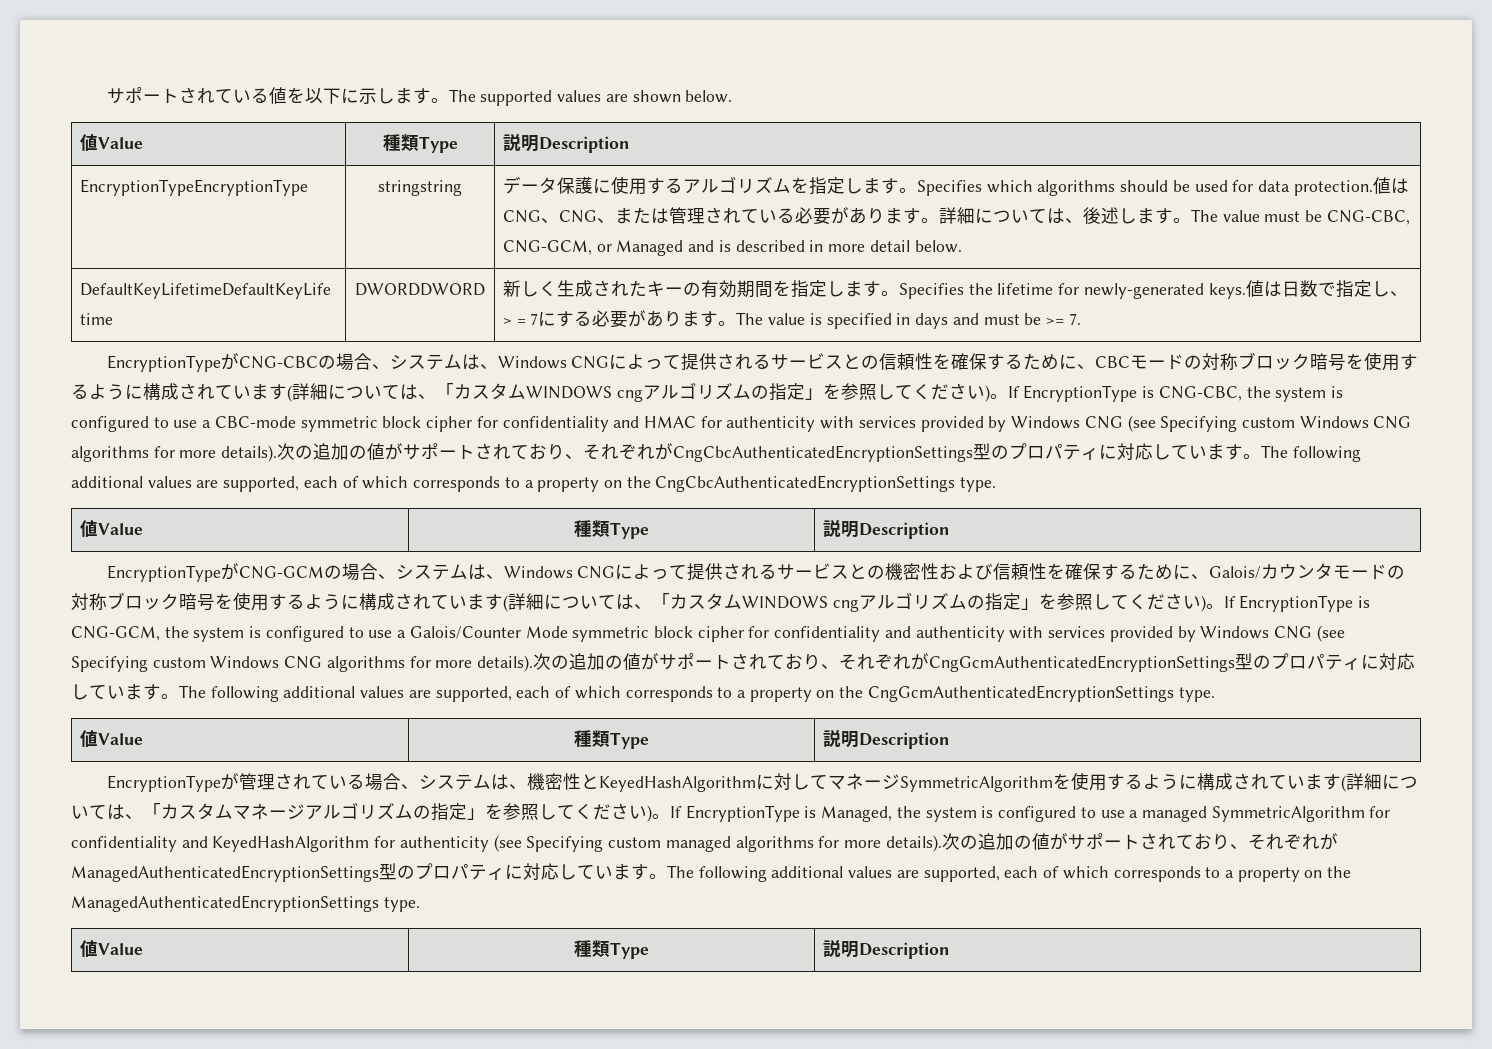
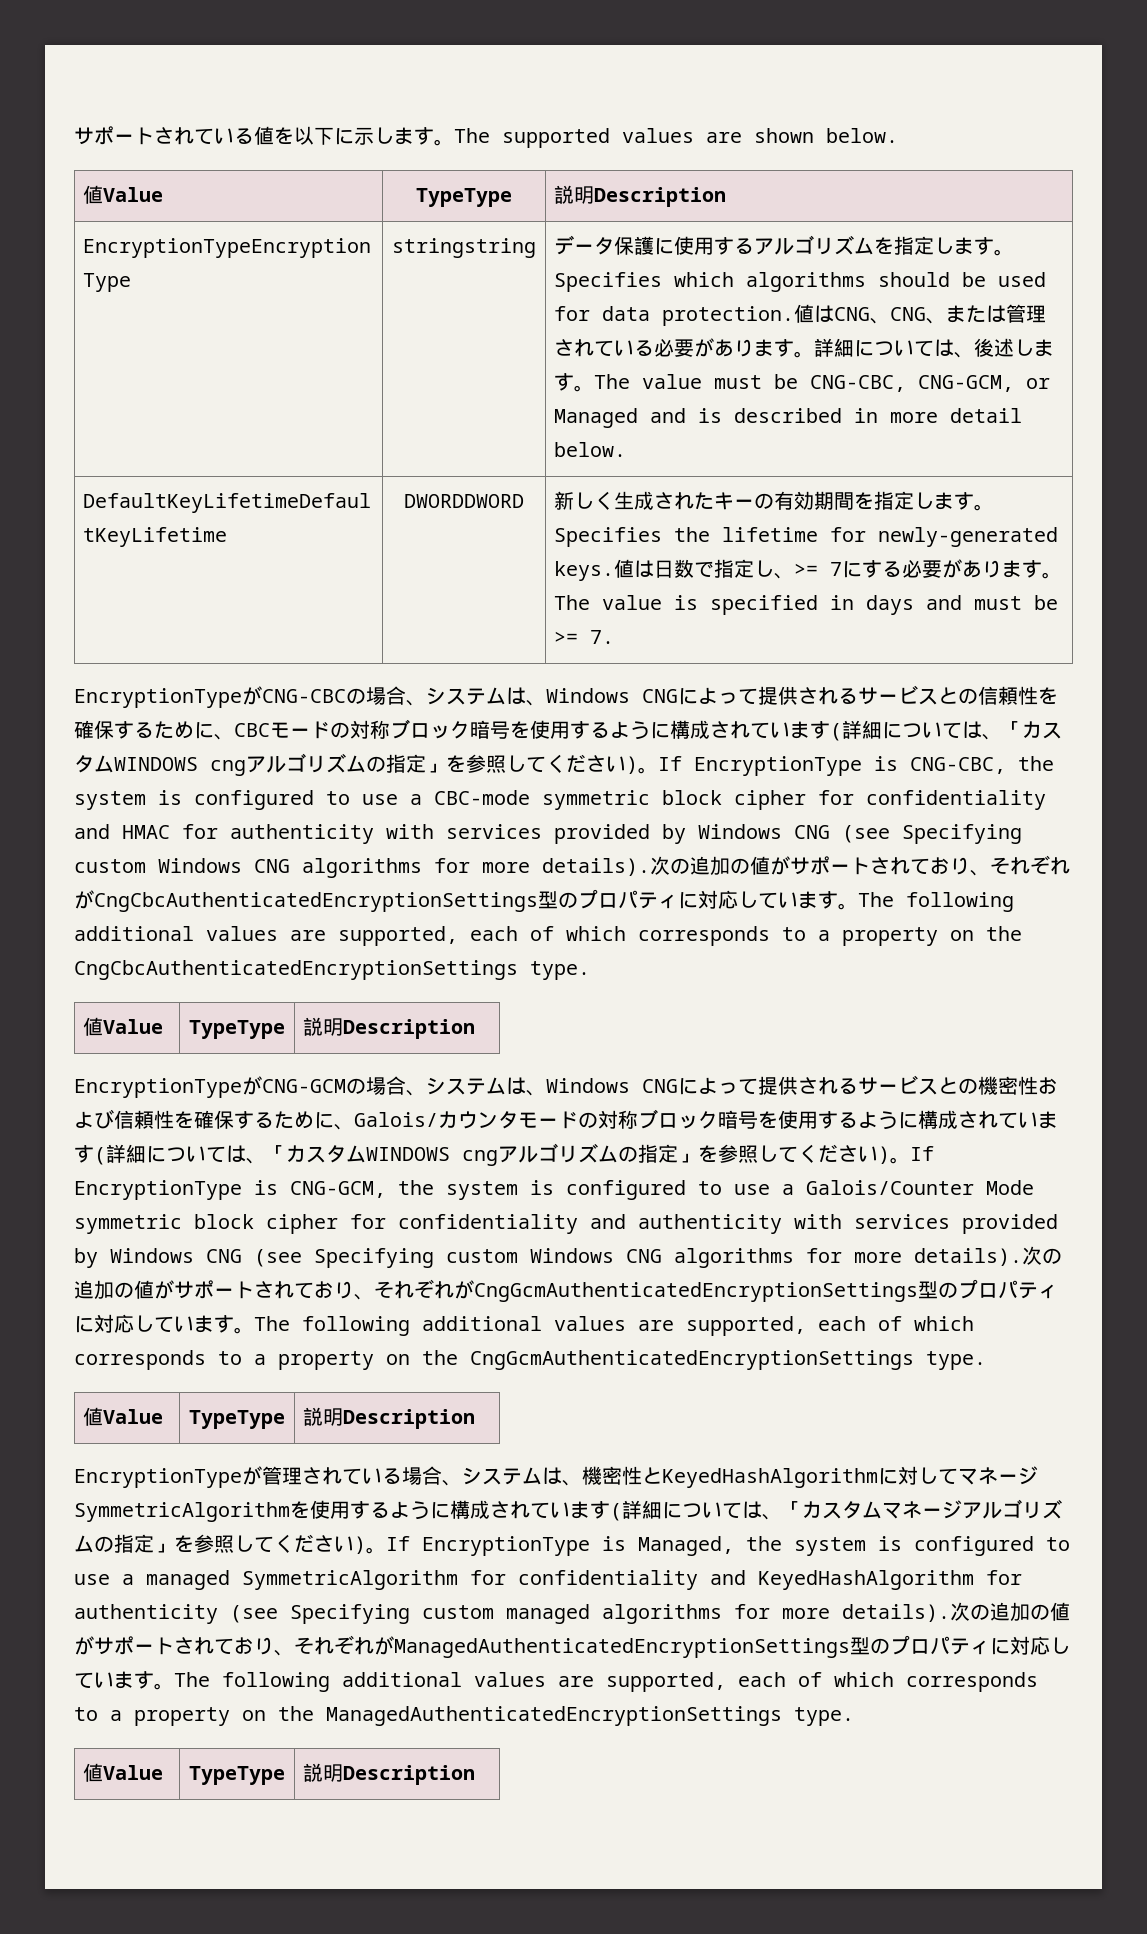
  The supported values are shown below.
- 値Value | 種類Type | 説明Description
+ 値Value | TypeType | 説明Description
- 値は日数で指定し、> = 7にする必要があります。
+ 値は日数で指定し、>= 7にする必要があります。
  The following additional values are supported, each of which corresponds to a property on the CngCbcAuthenticatedEncryptionSettings type.
- 値Value | 種類Type | 説明Description
+ 値Value | TypeType | 説明Description
  The following additional values are supported, each of which corresponds to a property on the CngGcmAuthenticatedEncryptionSettings type.
- 値Value | 種類Type | 説明Description
+ 値Value | TypeType | 説明Description
  The following additional values are supported, each of which corresponds to a property on the ManagedAuthenticatedEncryptionSettings type.
- 値Value | 種類Type | 説明Description
+ 値Value | TypeType | 説明Description

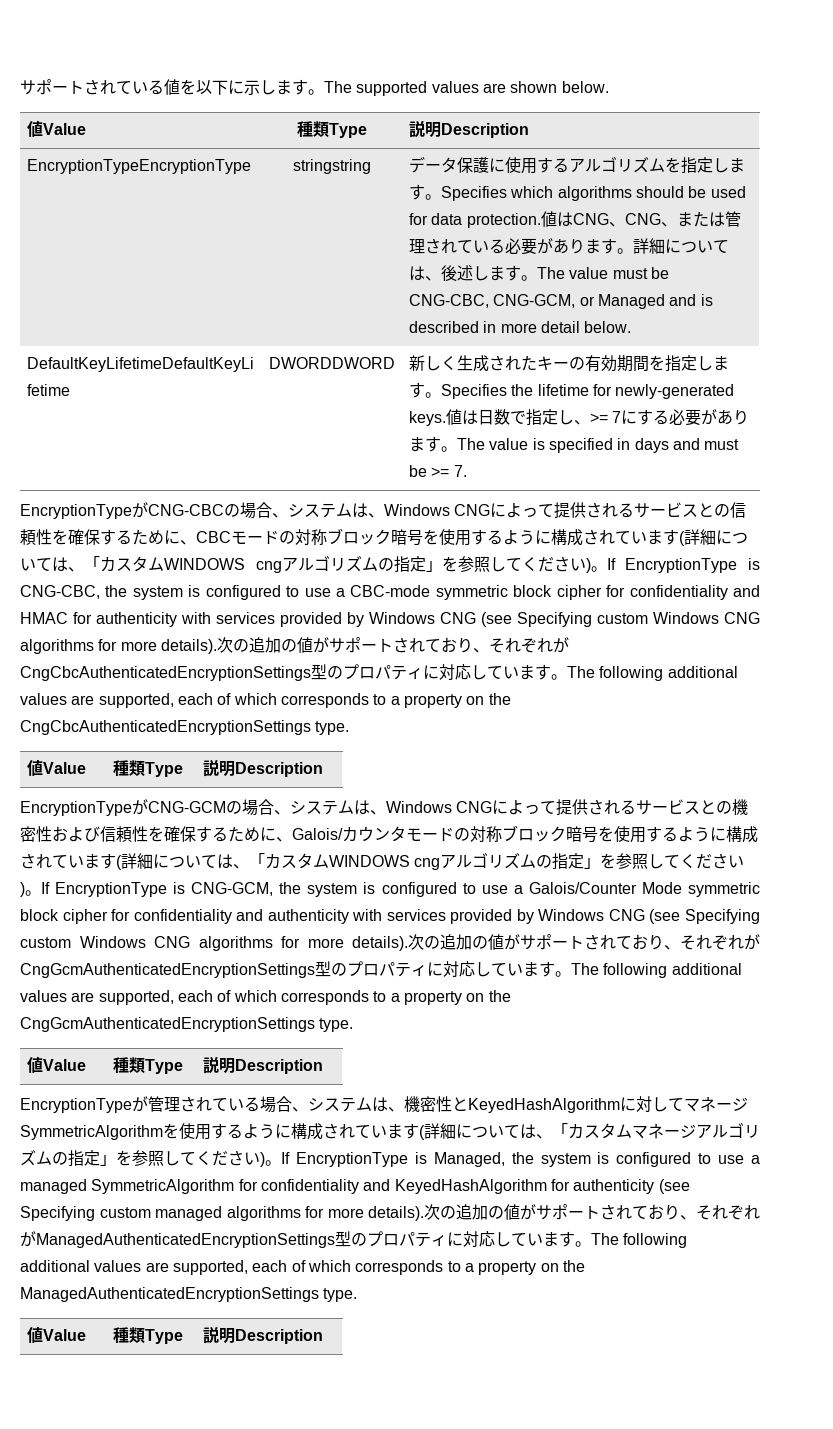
  The supported values are shown below.
- 値Value | TypeType | 説明Description
+ 値Value | 種類Type | 説明Description
  The following additional values are supported, each of which corresponds to a property on the CngCbcAuthenticatedEncryptionSettings type.
- 値Value | TypeType | 説明Description
+ 値Value | 種類Type | 説明Description
  The following additional values are supported, each of which corresponds to a property on the CngGcmAuthenticatedEncryptionSettings type.
- 値Value | TypeType | 説明Description
+ 値Value | 種類Type | 説明Description
  The following additional values are supported, each of which corresponds to a property on the ManagedAuthenticatedEncryptionSettings type.
- 値Value | TypeType | 説明Description
+ 値Value | 種類Type | 説明Description

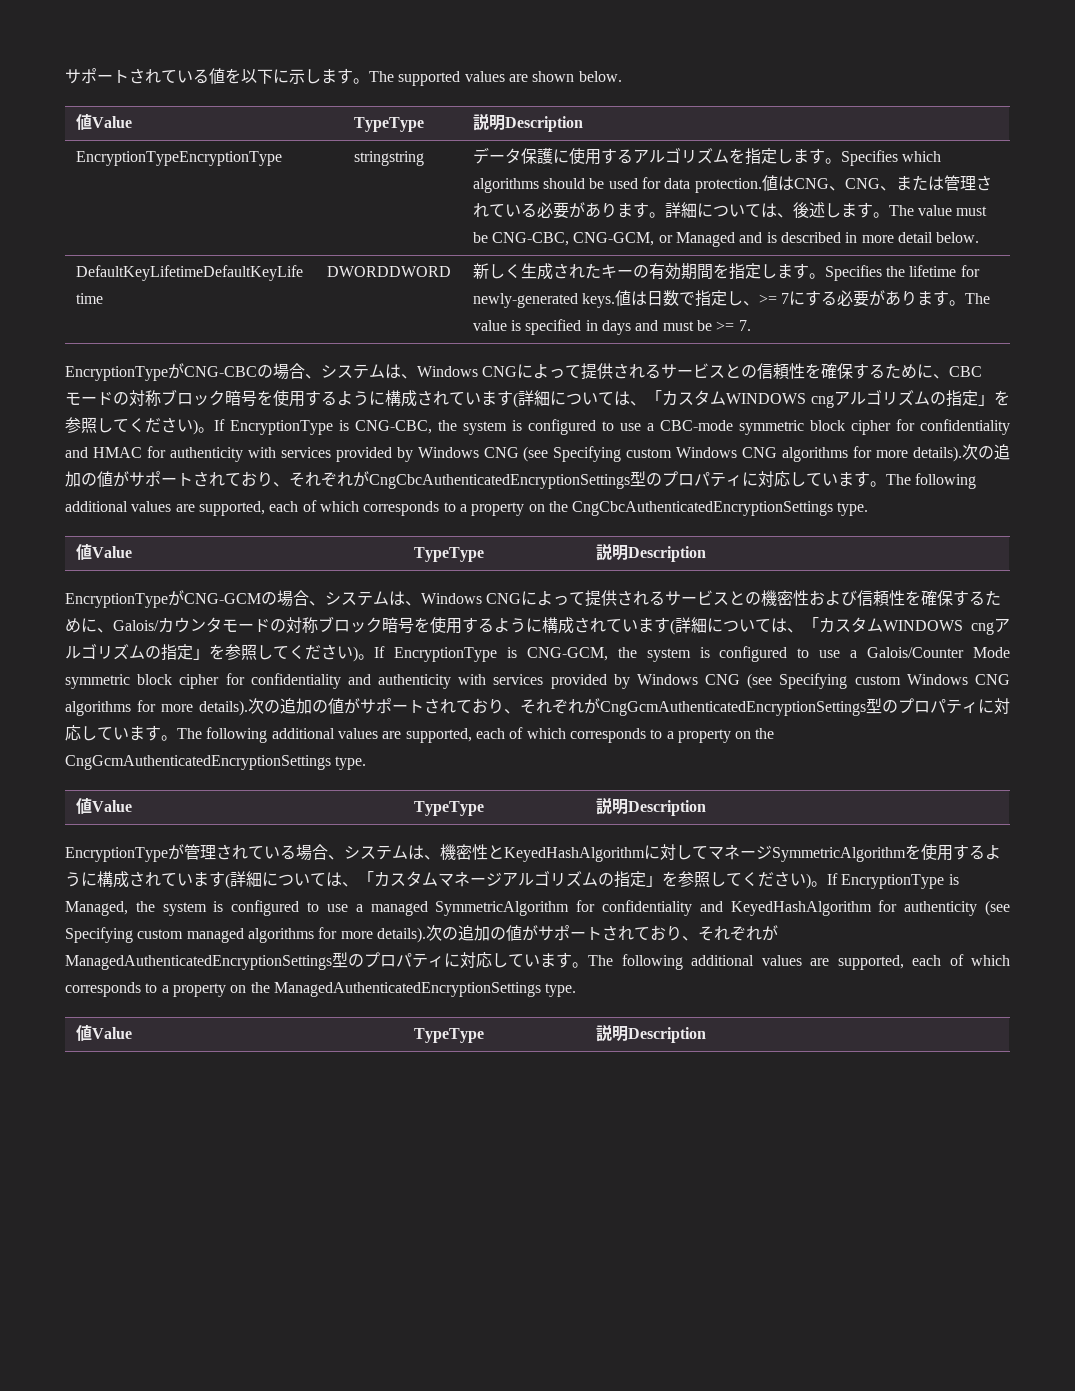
  The supported values are shown below.
- 値Value | 種類Type | 説明Description
+ 値Value | TypeType | 説明Description
  The following additional values are supported, each of which corresponds to a property on the CngCbcAuthenticatedEncryptionSettings type.
- 値Value | 種類Type | 説明Description
+ 値Value | TypeType | 説明Description
  The following additional values are supported, each of which corresponds to a property on the CngGcmAuthenticatedEncryptionSettings type.
- 値Value | 種類Type | 説明Description
+ 値Value | TypeType | 説明Description
  The following additional values are supported, each of which corresponds to a property on the ManagedAuthenticatedEncryptionSettings type.
- 値Value | 種類Type | 説明Description
+ 値Value | TypeType | 説明Description

